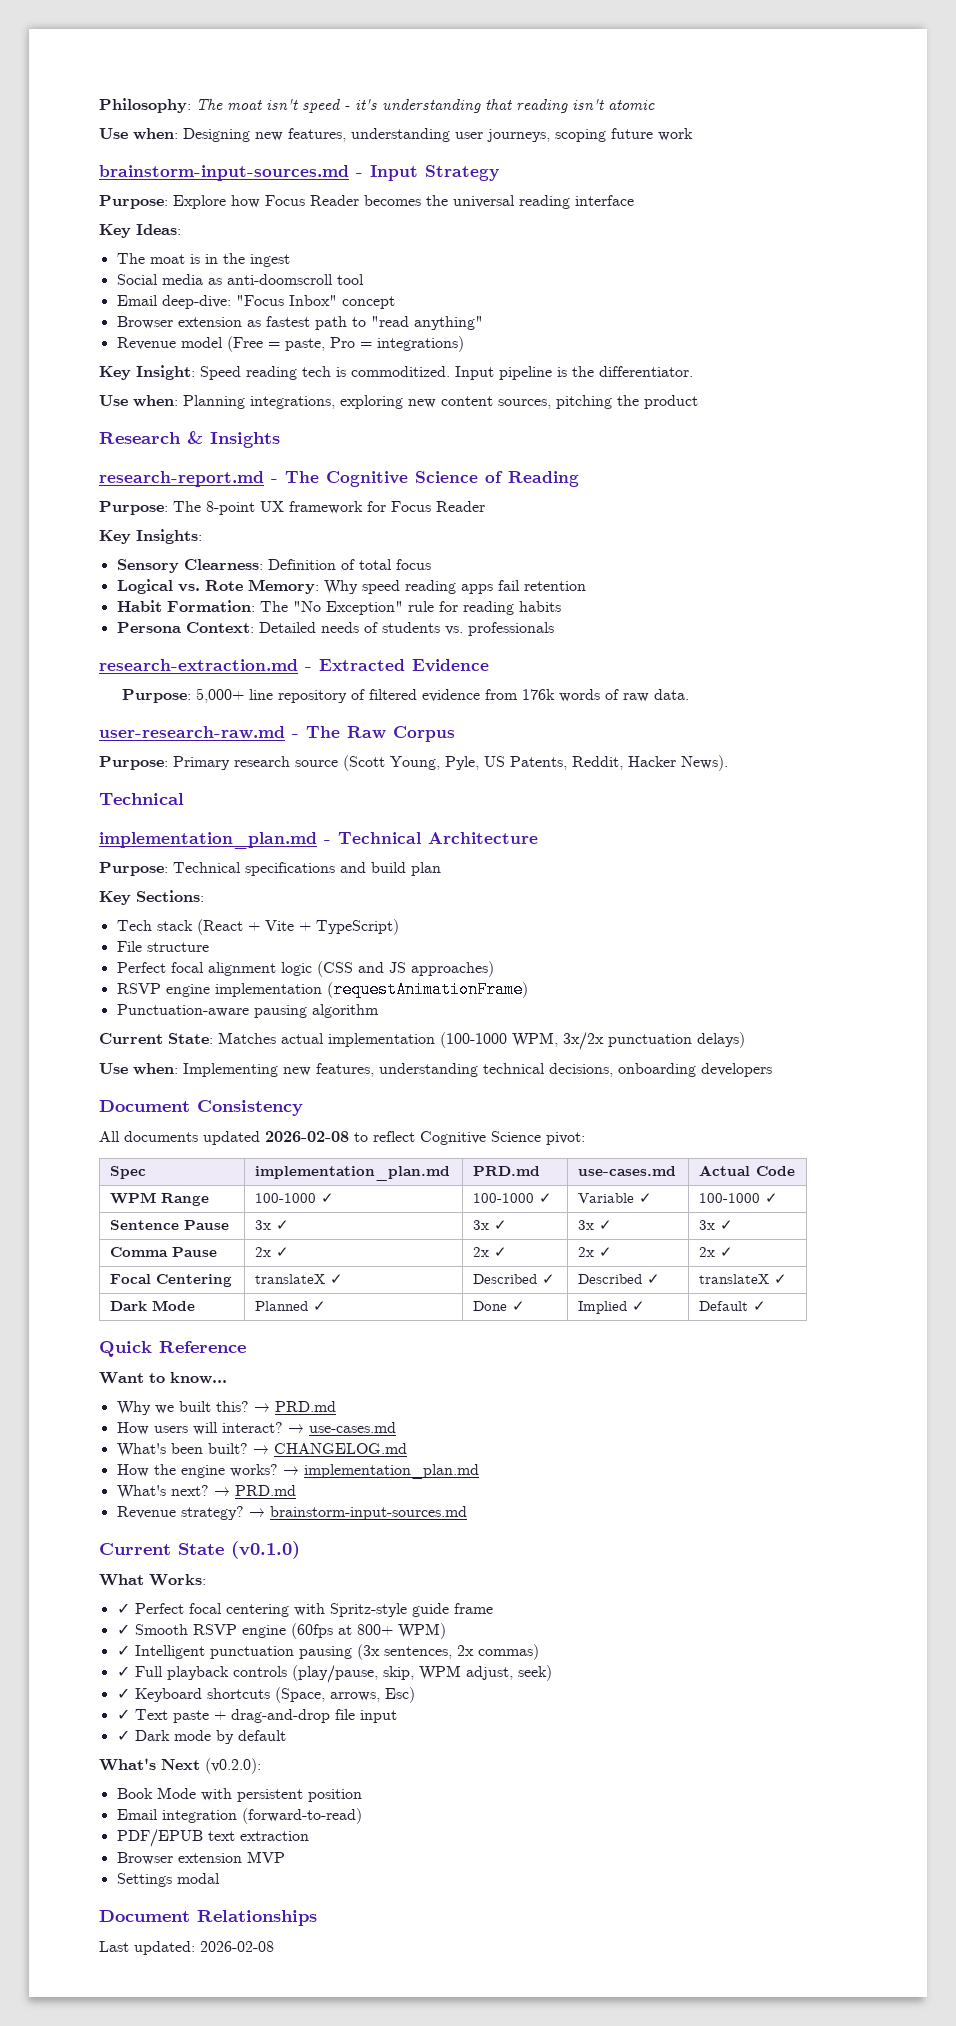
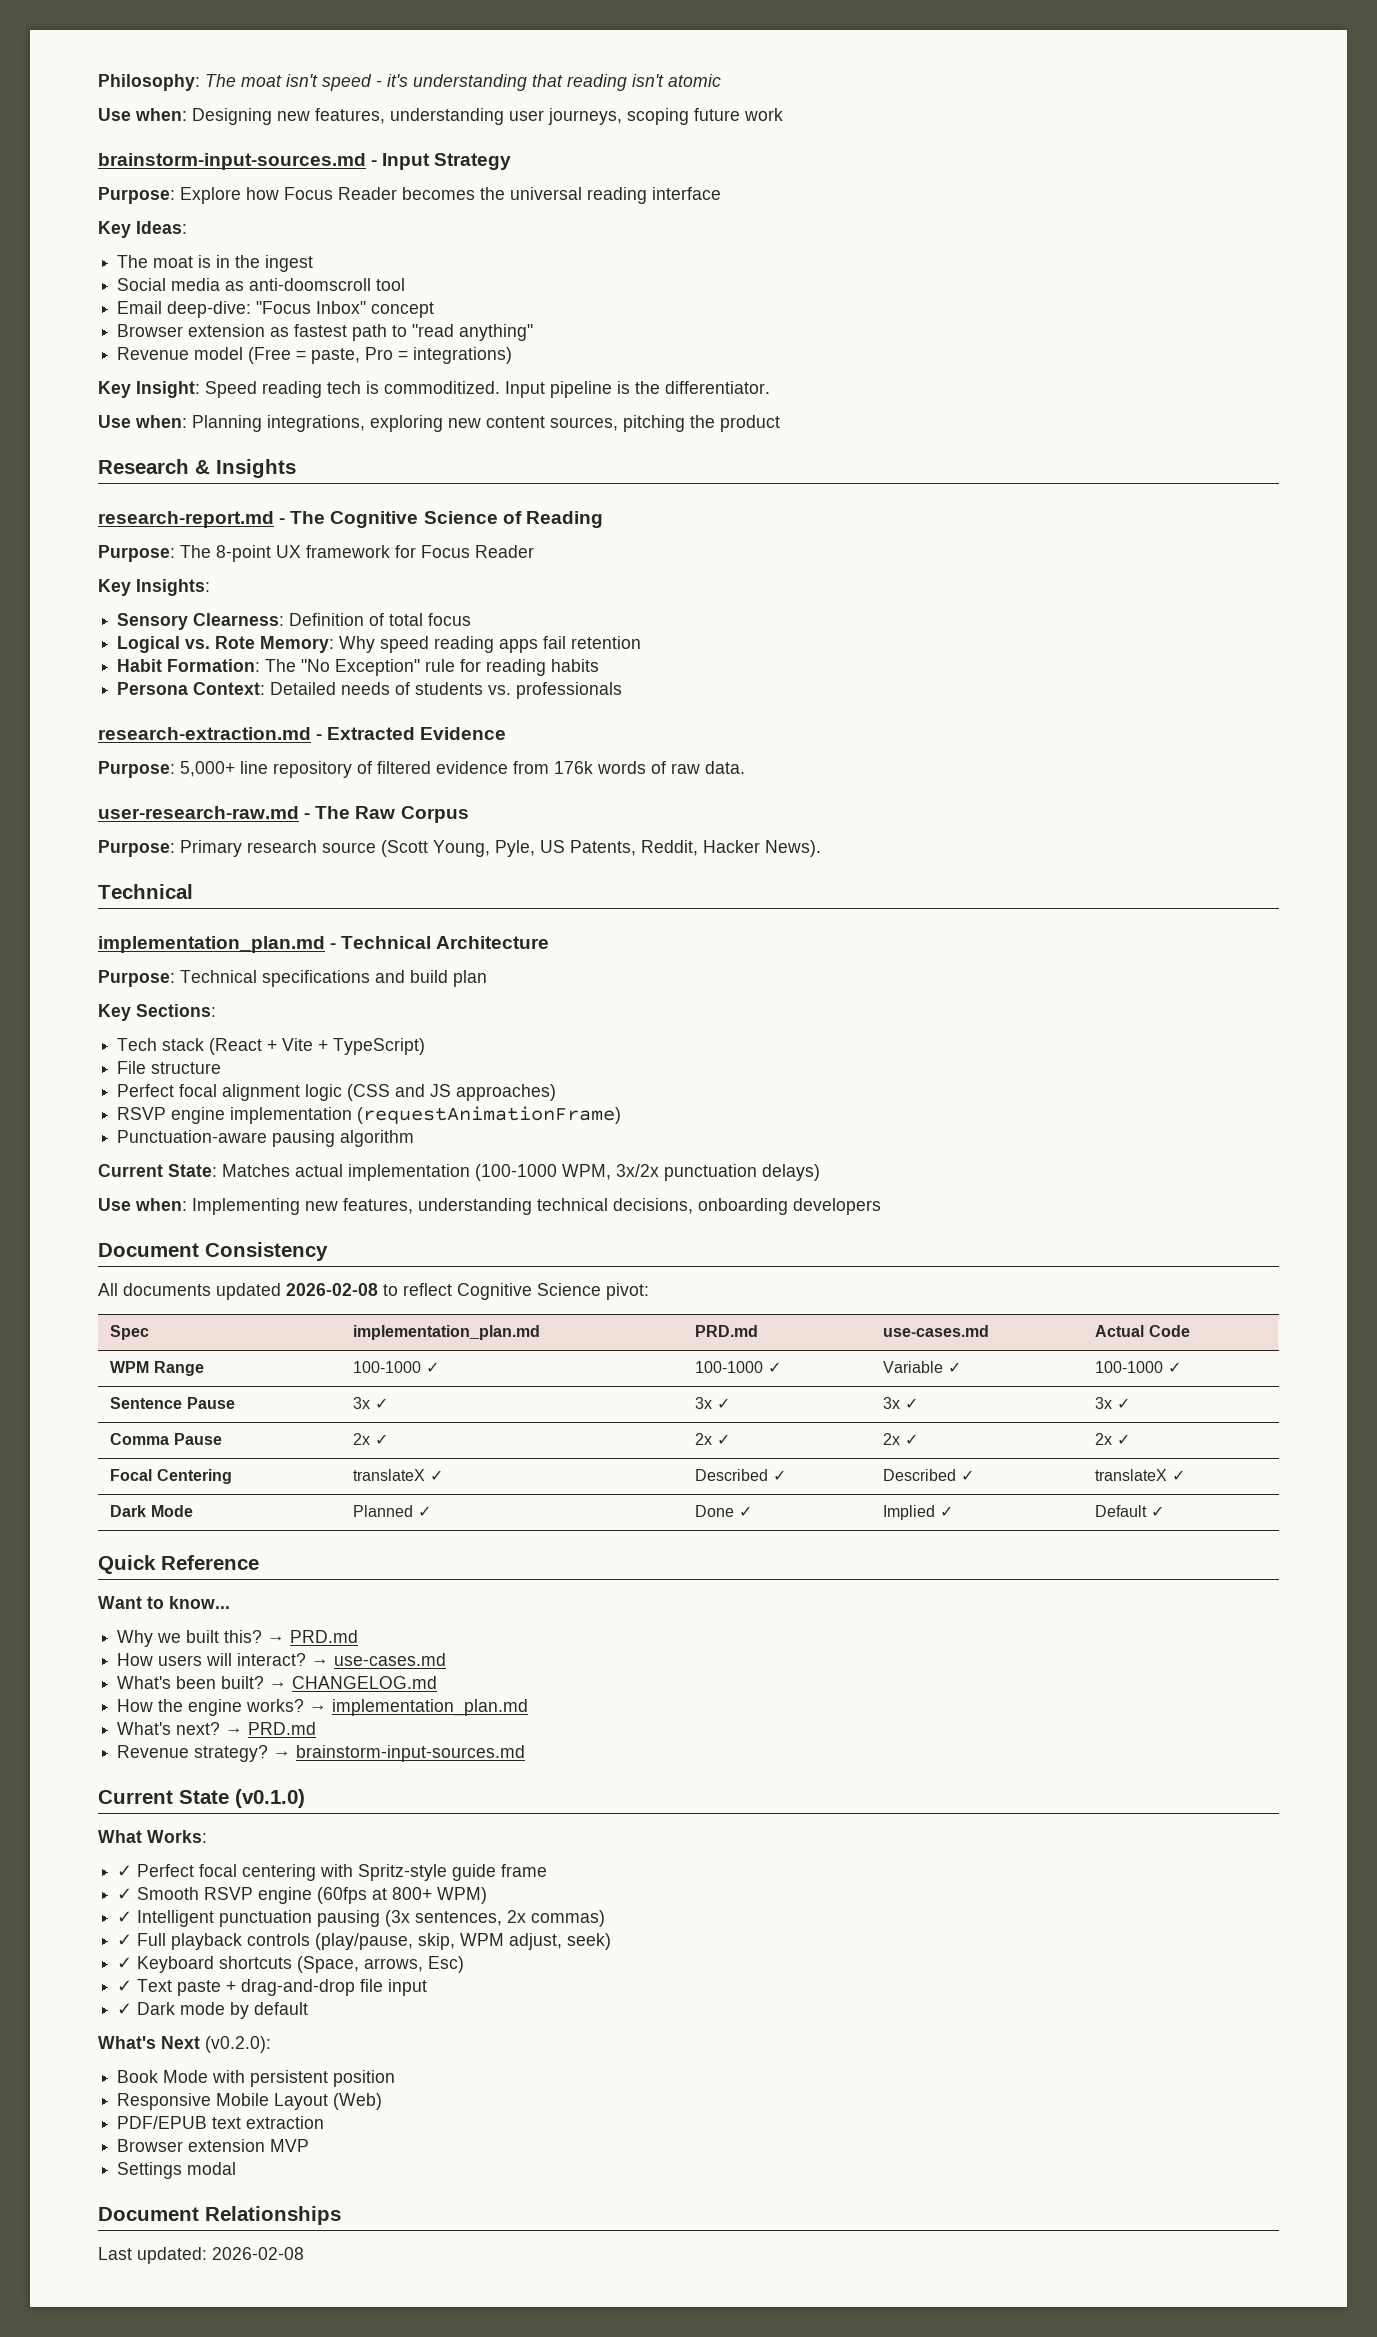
- Email integration (forward-to-read)
+ Responsive Mobile Layout (Web)

